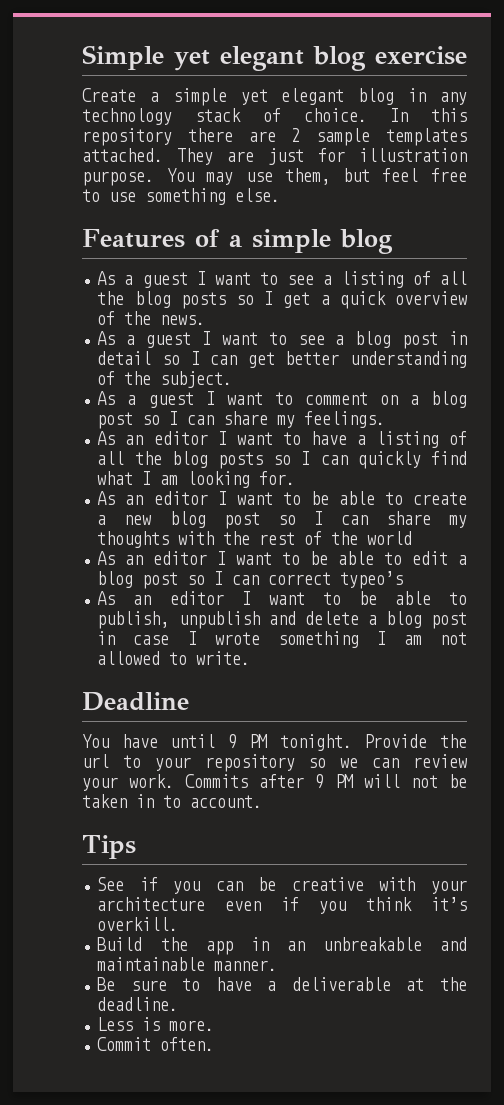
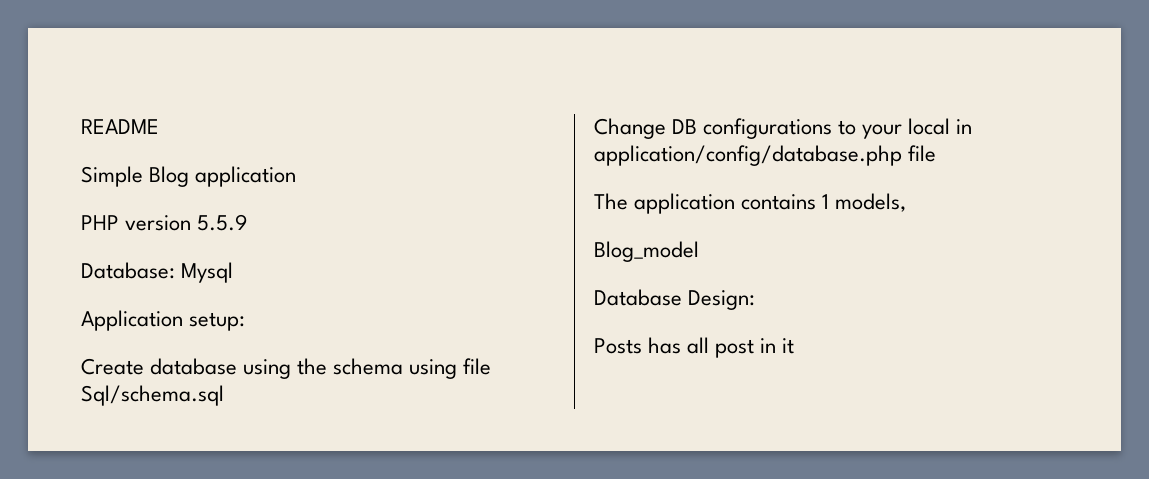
- Simple yet elegant blog exercise
- Create a simple yet elegant blog in any technology stack of choice. In this repository there are 2 sample templates attached. They are just for illustration purpose. You may use them, but feel free to use something else.
- Features of a simple blog
- As a guest I want to see a listing of all the blog posts so I get a quick overview of the news.
- As a guest I want to see a blog post in detail so I can get better understanding of the subject.
- As a guest I want to comment on a blog post so I can share my feelings.
- As an editor I want to have a listing of all the blog posts so I can quickly find what I am looking for.
- As an editor I want to be able to create a new blog post so I can share my thoughts with the rest of the world
- As an editor I want to be able to edit a blog post so I can correct typeo’s
- As an editor I want to be able to publish, unpublish and delete a blog post in case I wrote something I am not allowed to write.
- Deadline
- You have until 9 PM tonight. Provide the url to your repository so we can review your work. Commits after 9 PM will not be taken in to account.
- Tips
- See if you can be creative with your architecture even if you think it’s overkill.
- Build the app in an unbreakable and maintainable manner.
- Be sure to have a deliverable at the deadline.
- Less is more.
- Commit often.
+ README
+ Simple Blog application
+ PHP version 5.5.9
+ Database: Mysql
+ Application setup:
+ Create database using the schema using file Sql/schema.sql
+ Change DB configurations to your local in application/config/database.php file
+ The application contains 1 models,
+ Blog_model
+ Database Design:
+ Posts has all post in it

